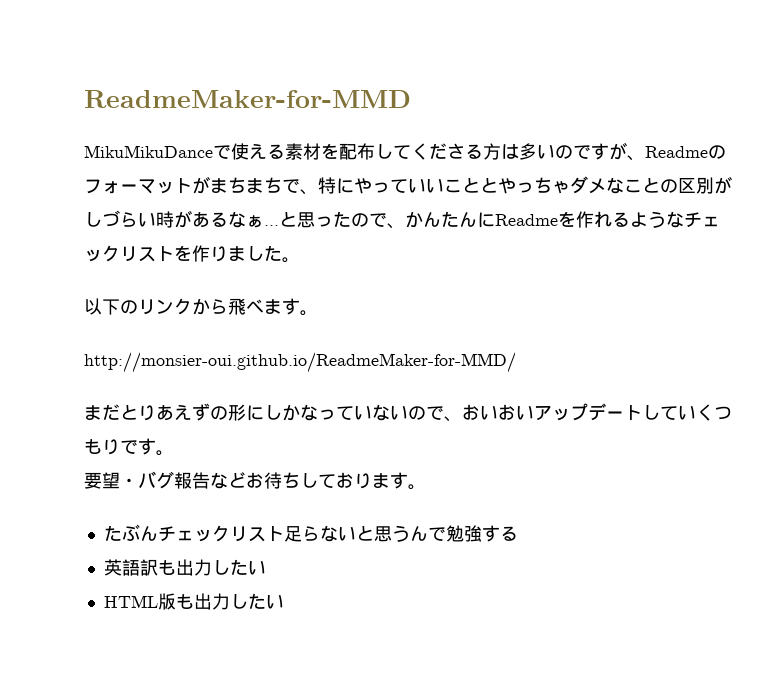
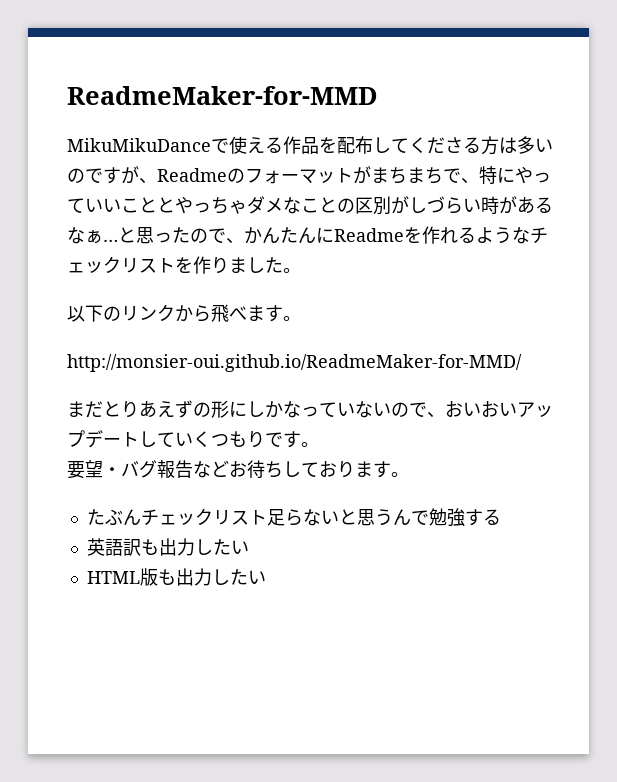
- MikuMikuDanceで使える素材を配布してくださる方は多いのですが、Readmeのフォーマットがまちまちで、特にやっていいこととやっちゃダメなことの区別がしづらい時があるなぁ…
+ MikuMikuDanceで使える作品を配布してくださる方は多いのですが、Readmeのフォーマットがまちまちで、特にやっていいこととやっちゃダメなことの区別がしづらい時があるなぁ…

